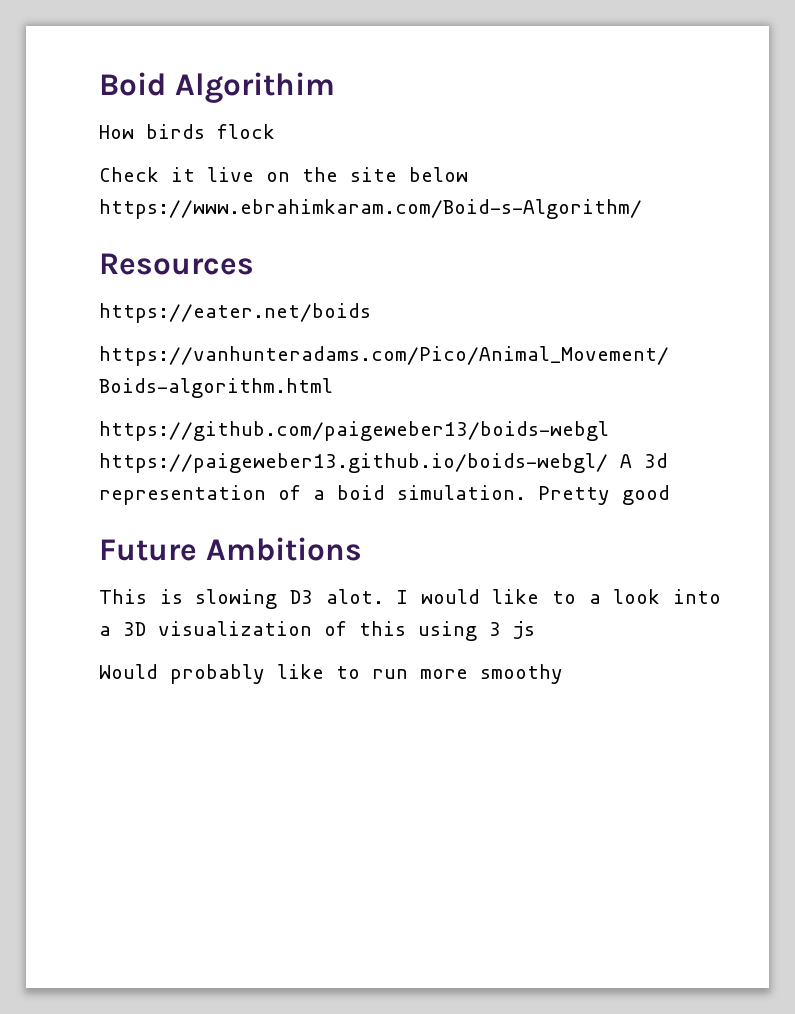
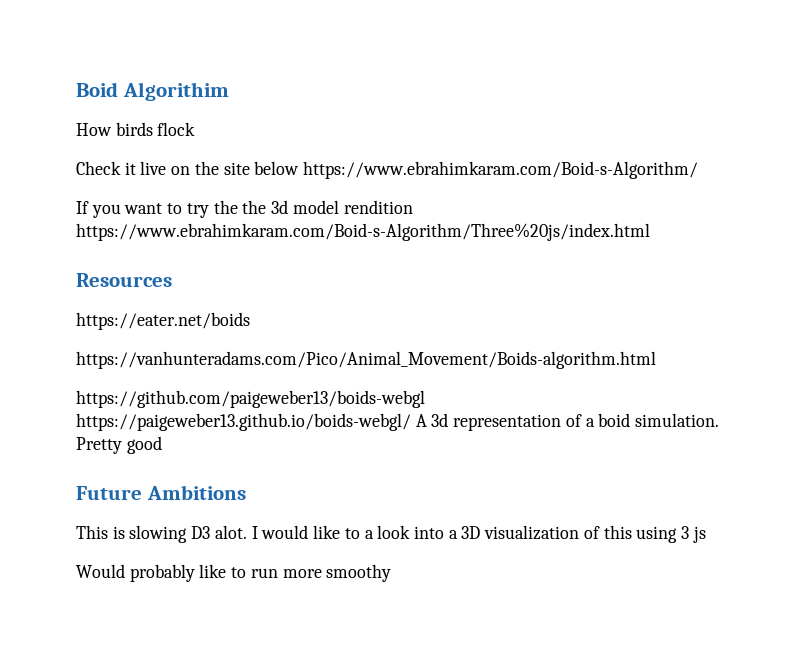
+ If you want to try the the 3d model rendition https://www.ebrahimkaram.com/Boid-s-Algorithm/Three%20js/index.html

